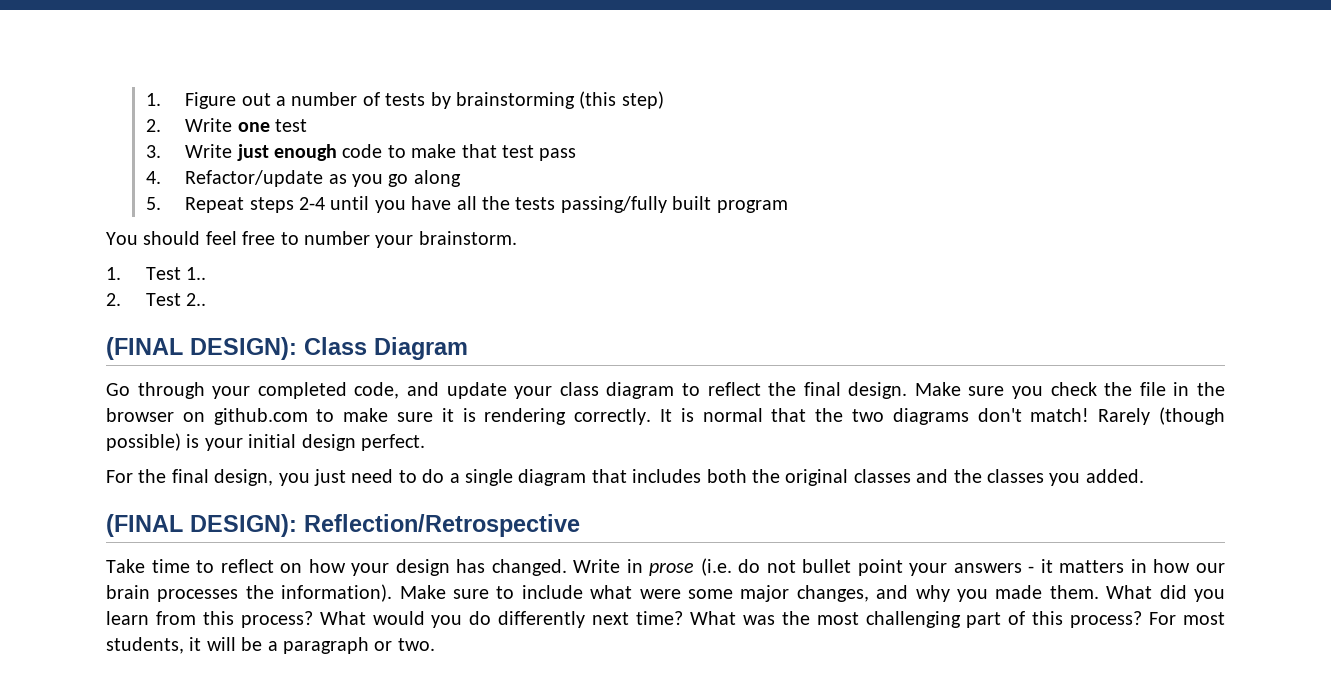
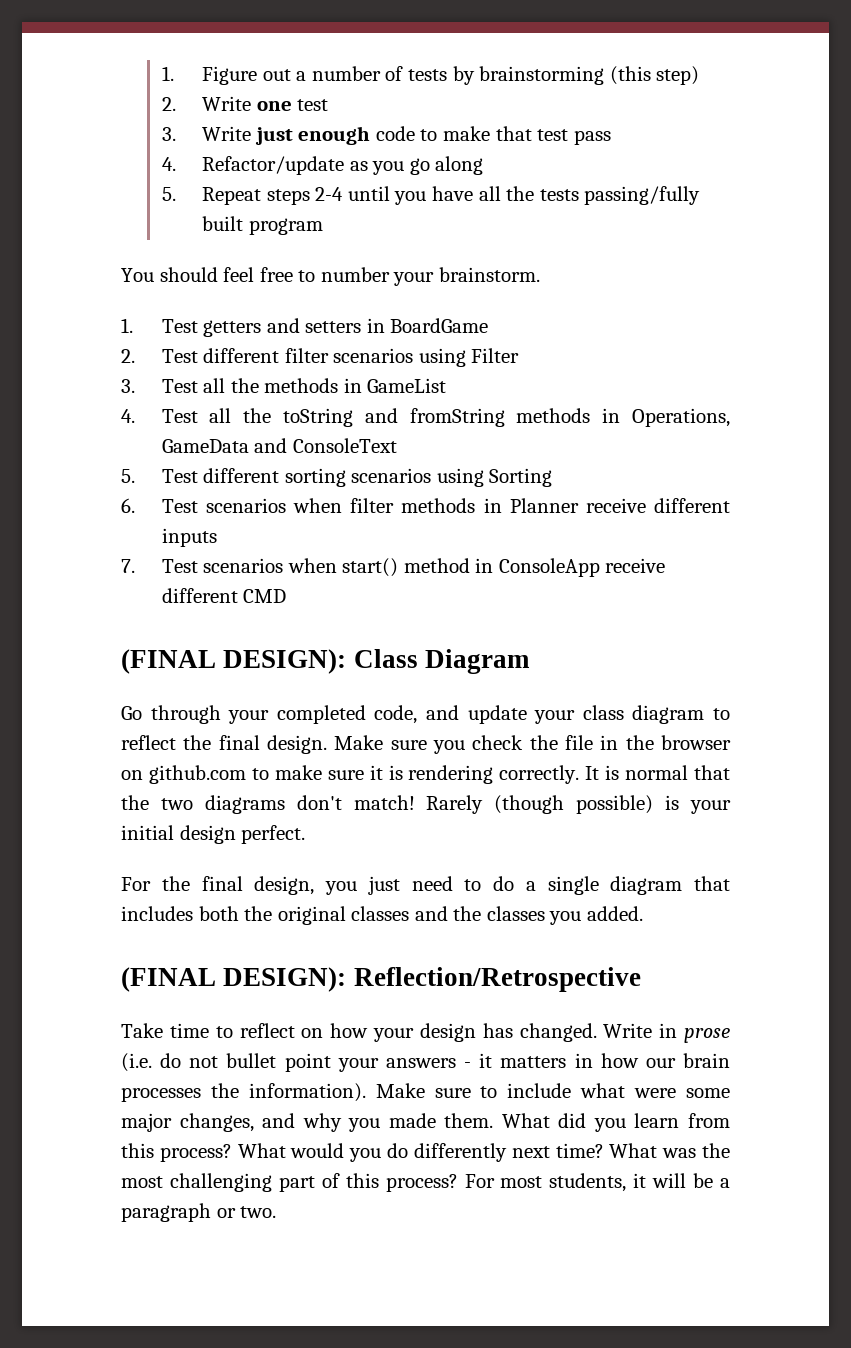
- 1. Test 1..
- 2. Test 2..
+ 1. Test getters and setters in BoardGame
+ 2. Test different filter scenarios using Filter
+ 3. Test all the methods in GameList
+ 4. Test all the toString and fromString methods in Operations, GameData and ConsoleText
+ 5. Test different sorting scenarios using Sorting
+ 6. Test scenarios when filter methods in Planner receive different inputs
+ 7. Test scenarios when start() method in ConsoleApp receive different CMD

